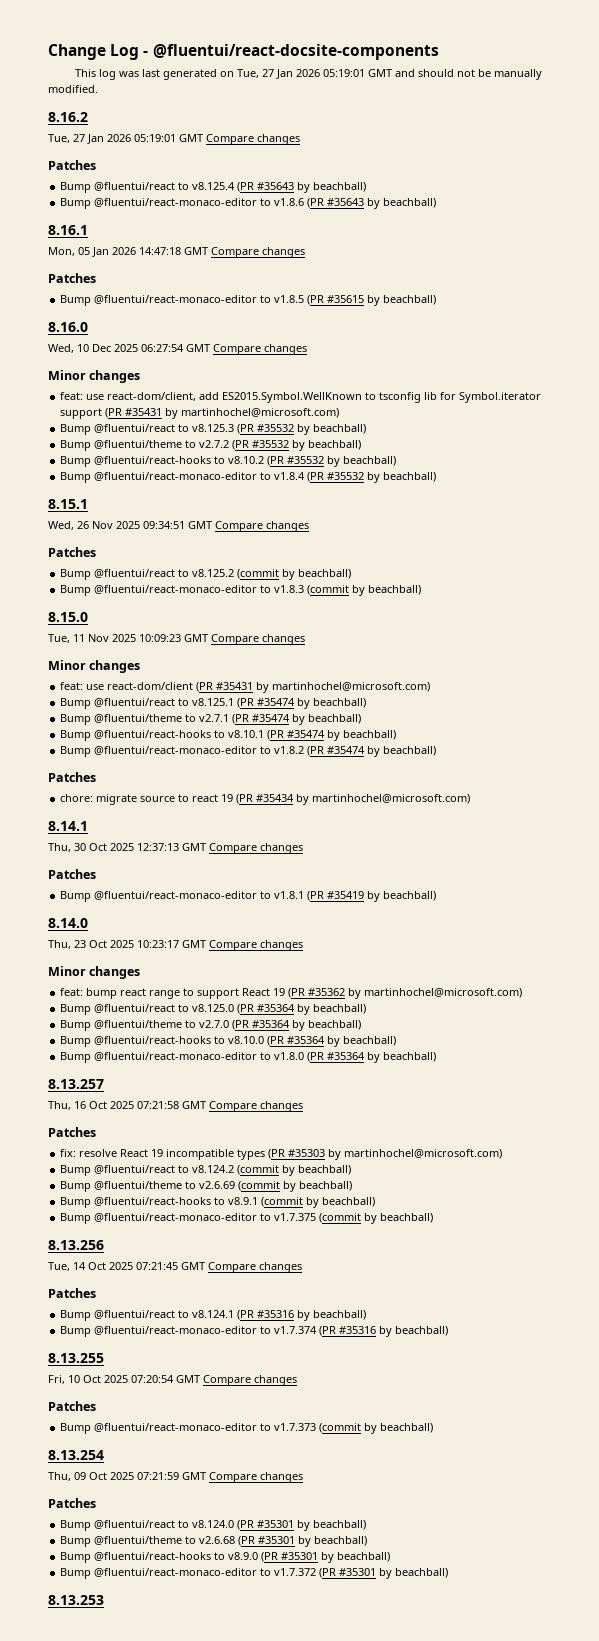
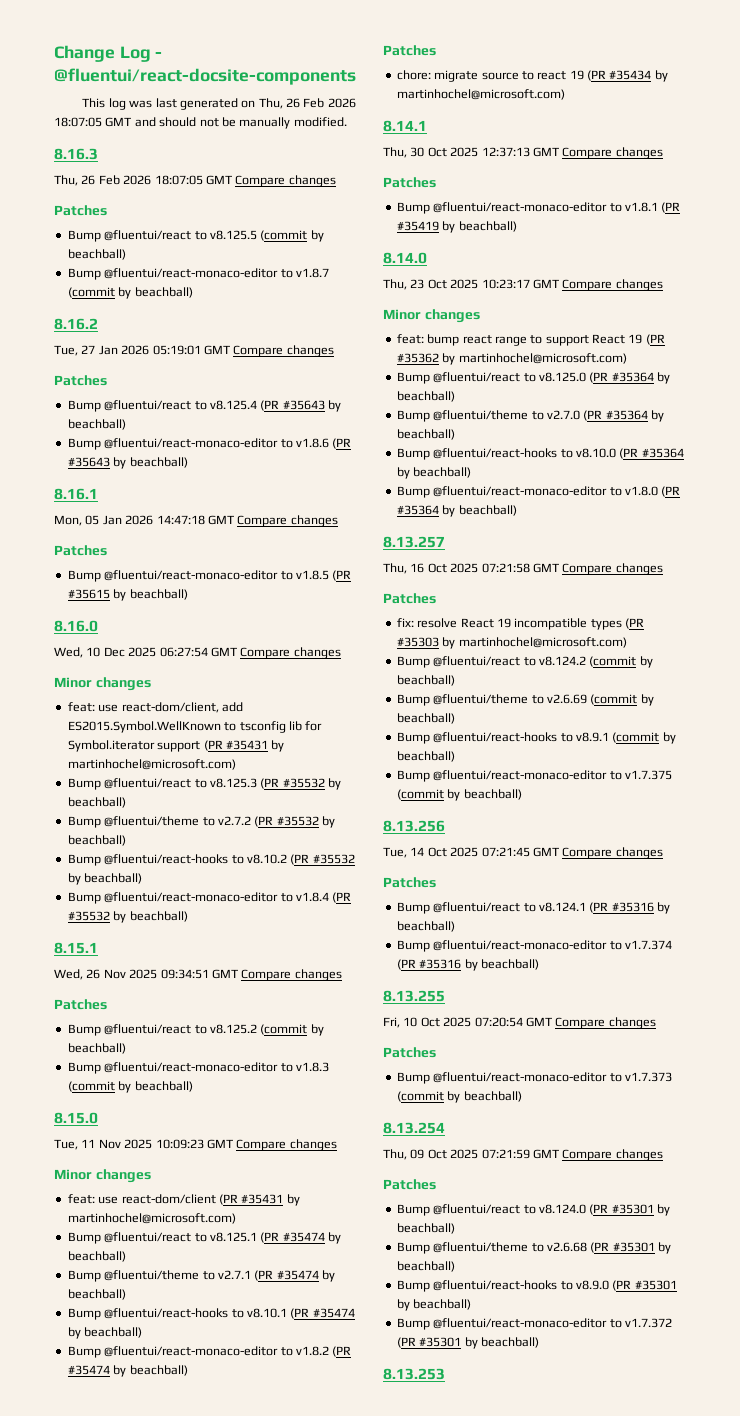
- This log was last generated on Tue, 27 Jan 2026 05:19:01 GMT and should not be manually modified.
+ This log was last generated on Thu, 26 Feb 2026 18:07:05 GMT and should not be manually modified.
+ 8.16.3
+ Thu, 26 Feb 2026 18:07:05 GMT Compare changes
+ Patches
+ Bump @fluentui/react to v8.125.5 (commit by beachball)
+ Bump @fluentui/react-monaco-editor to v1.8.7 (commit by beachball)

